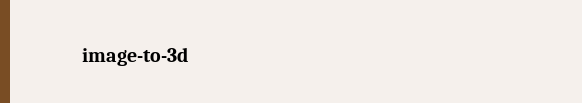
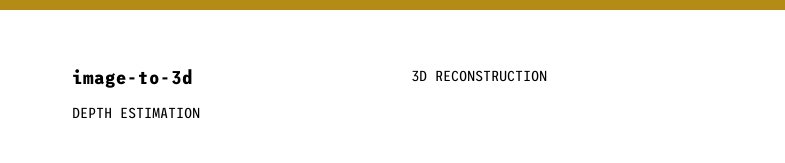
+ DEPTH ESTIMATION
+ 3D RECONSTRUCTION

